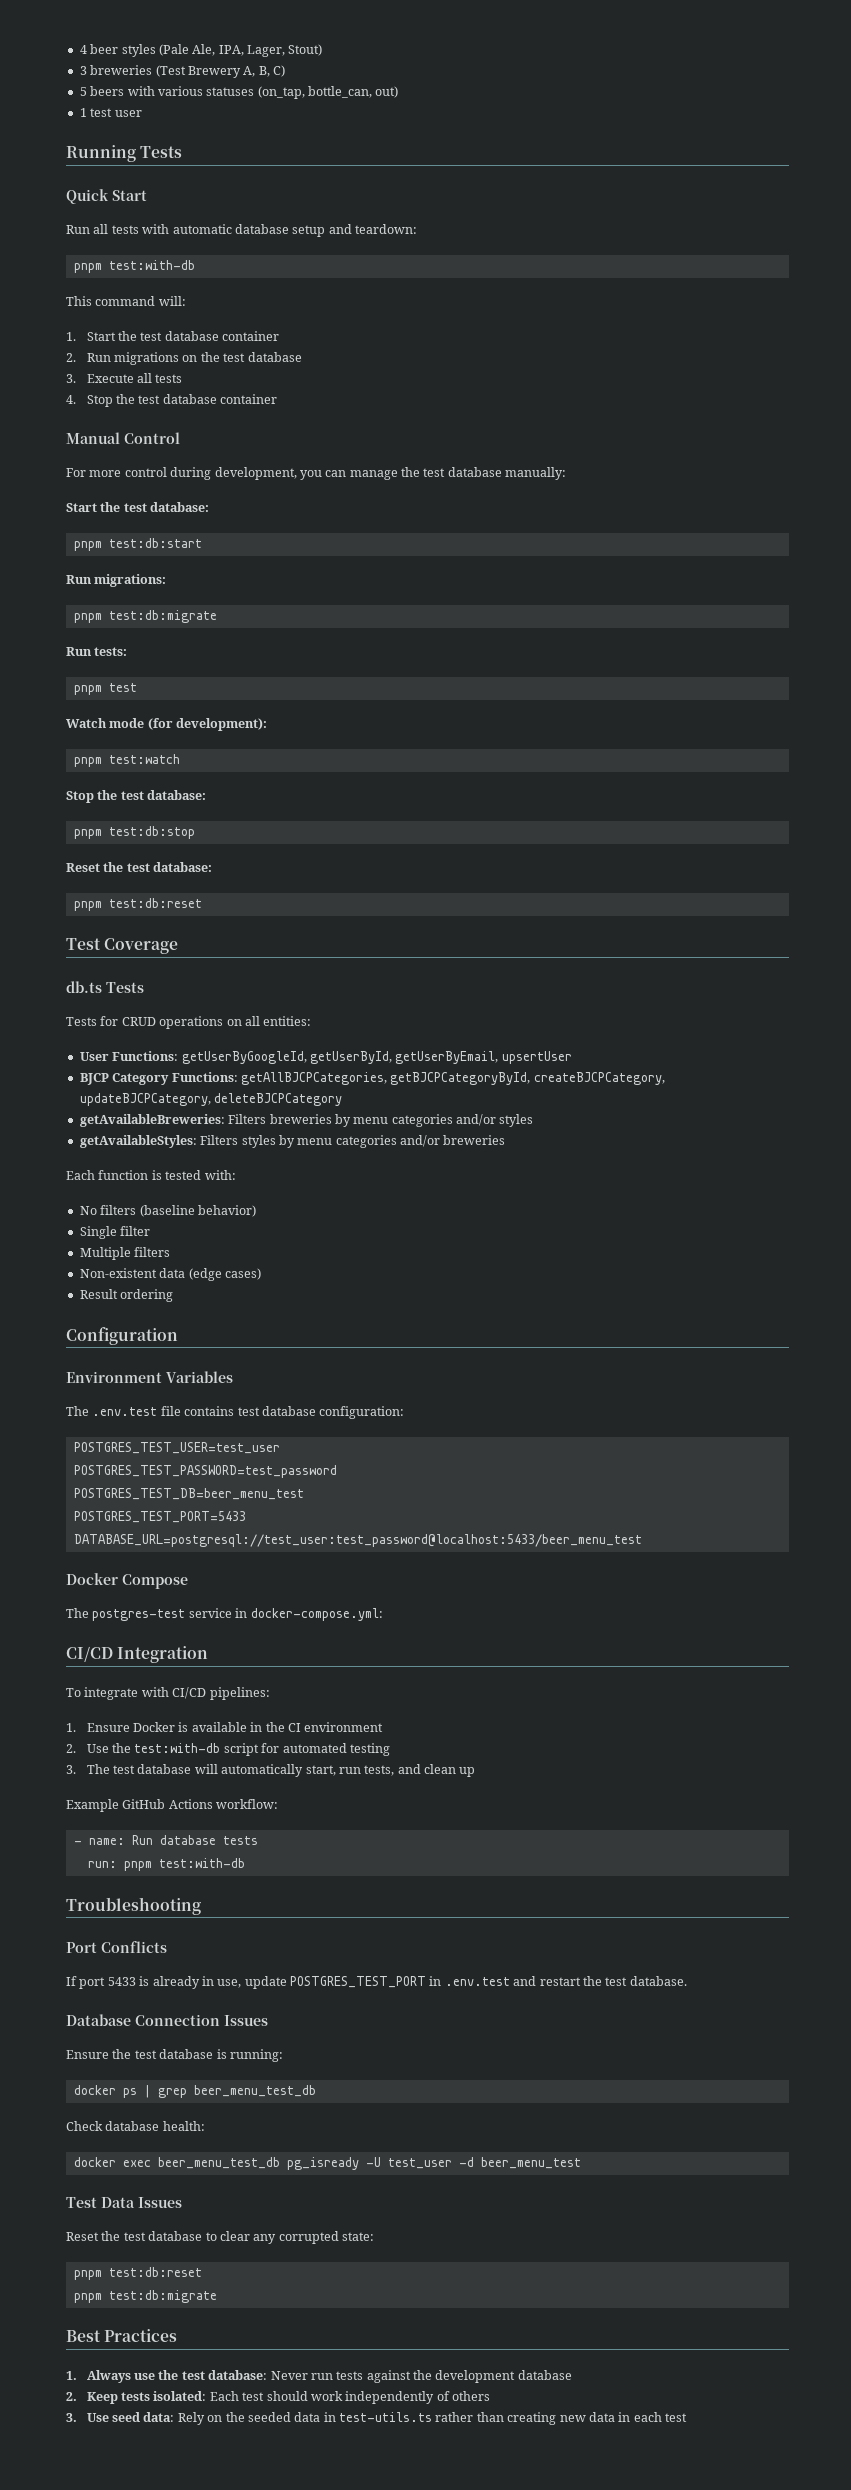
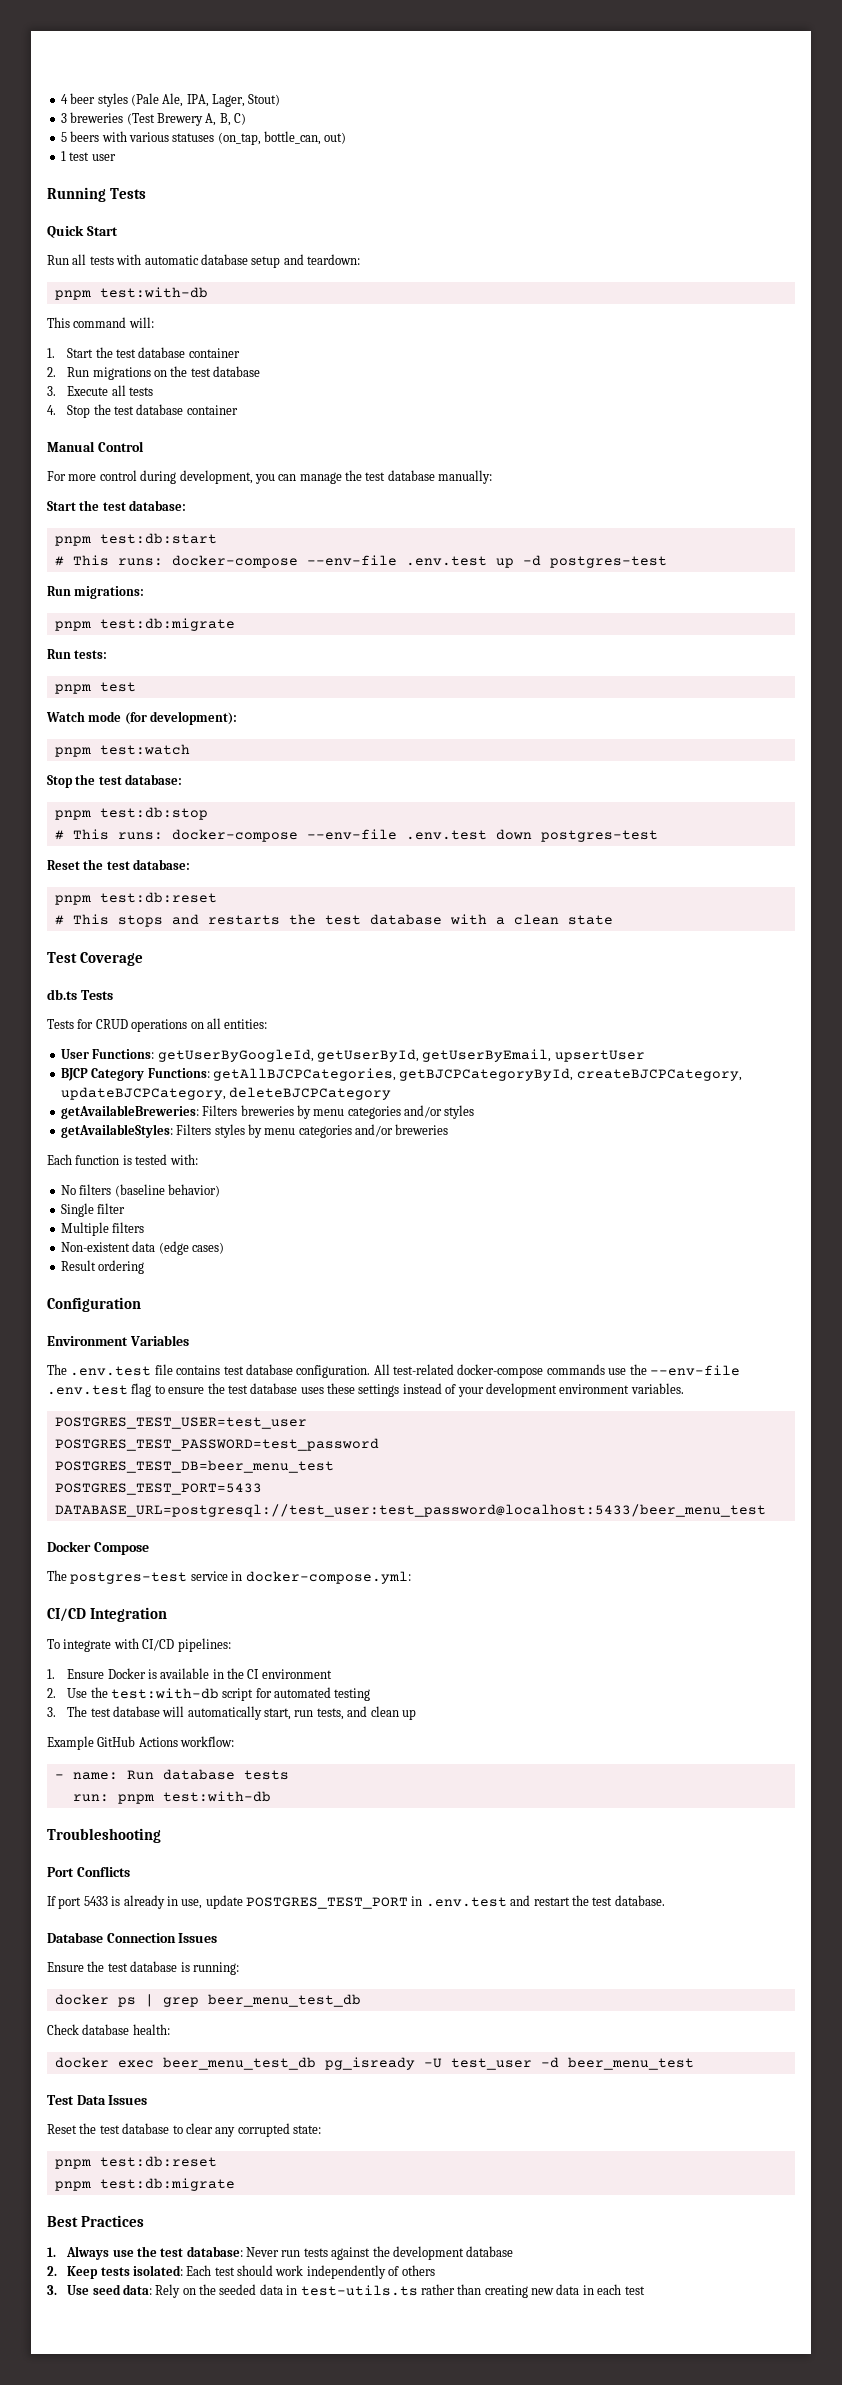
+ # This runs: docker-compose --env-file .env.test up -d postgres-test
+ # This runs: docker-compose --env-file .env.test down postgres-test
+ # This stops and restarts the test database with a clean state
- The .env.test file contains test database configuration:
+ The .env.test file contains test database configuration. All test-related docker-compose commands use the --env-file .env.test flag to ensure the test database uses these settings instead of your development environment variables.

